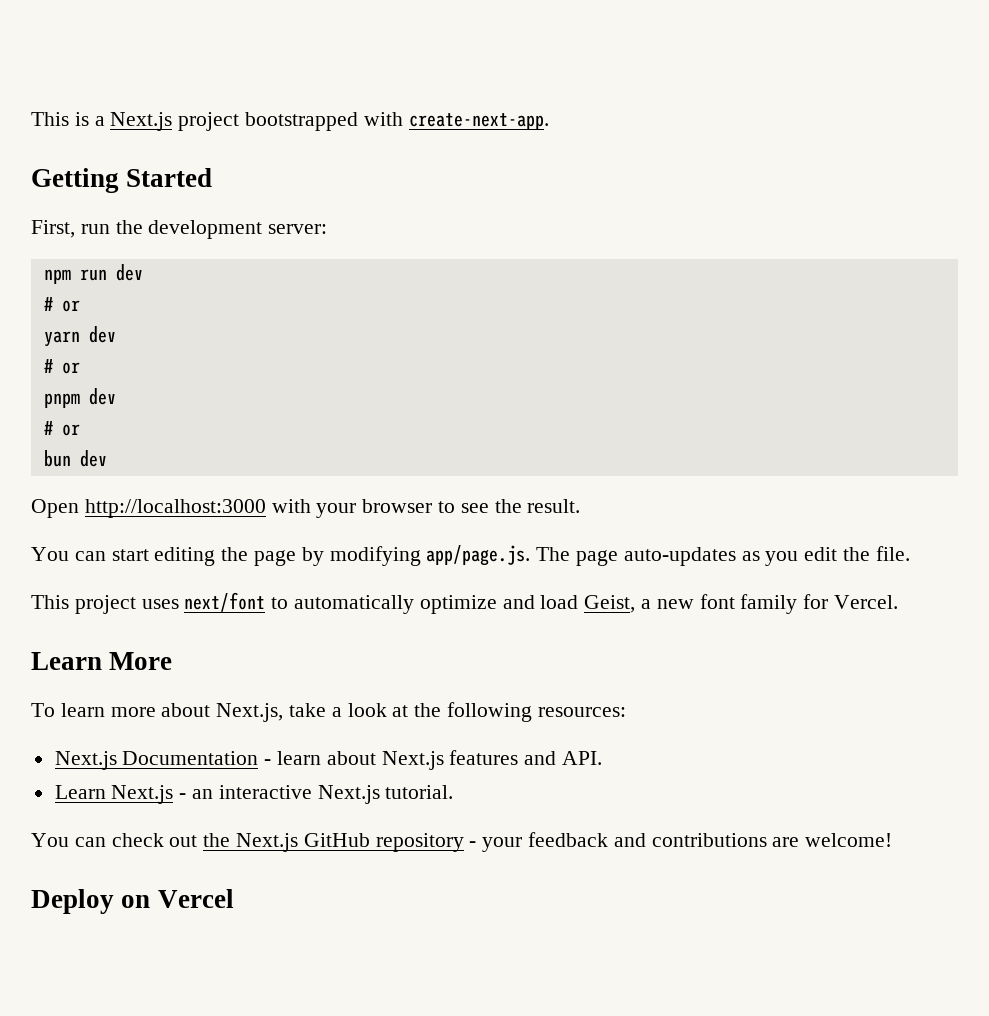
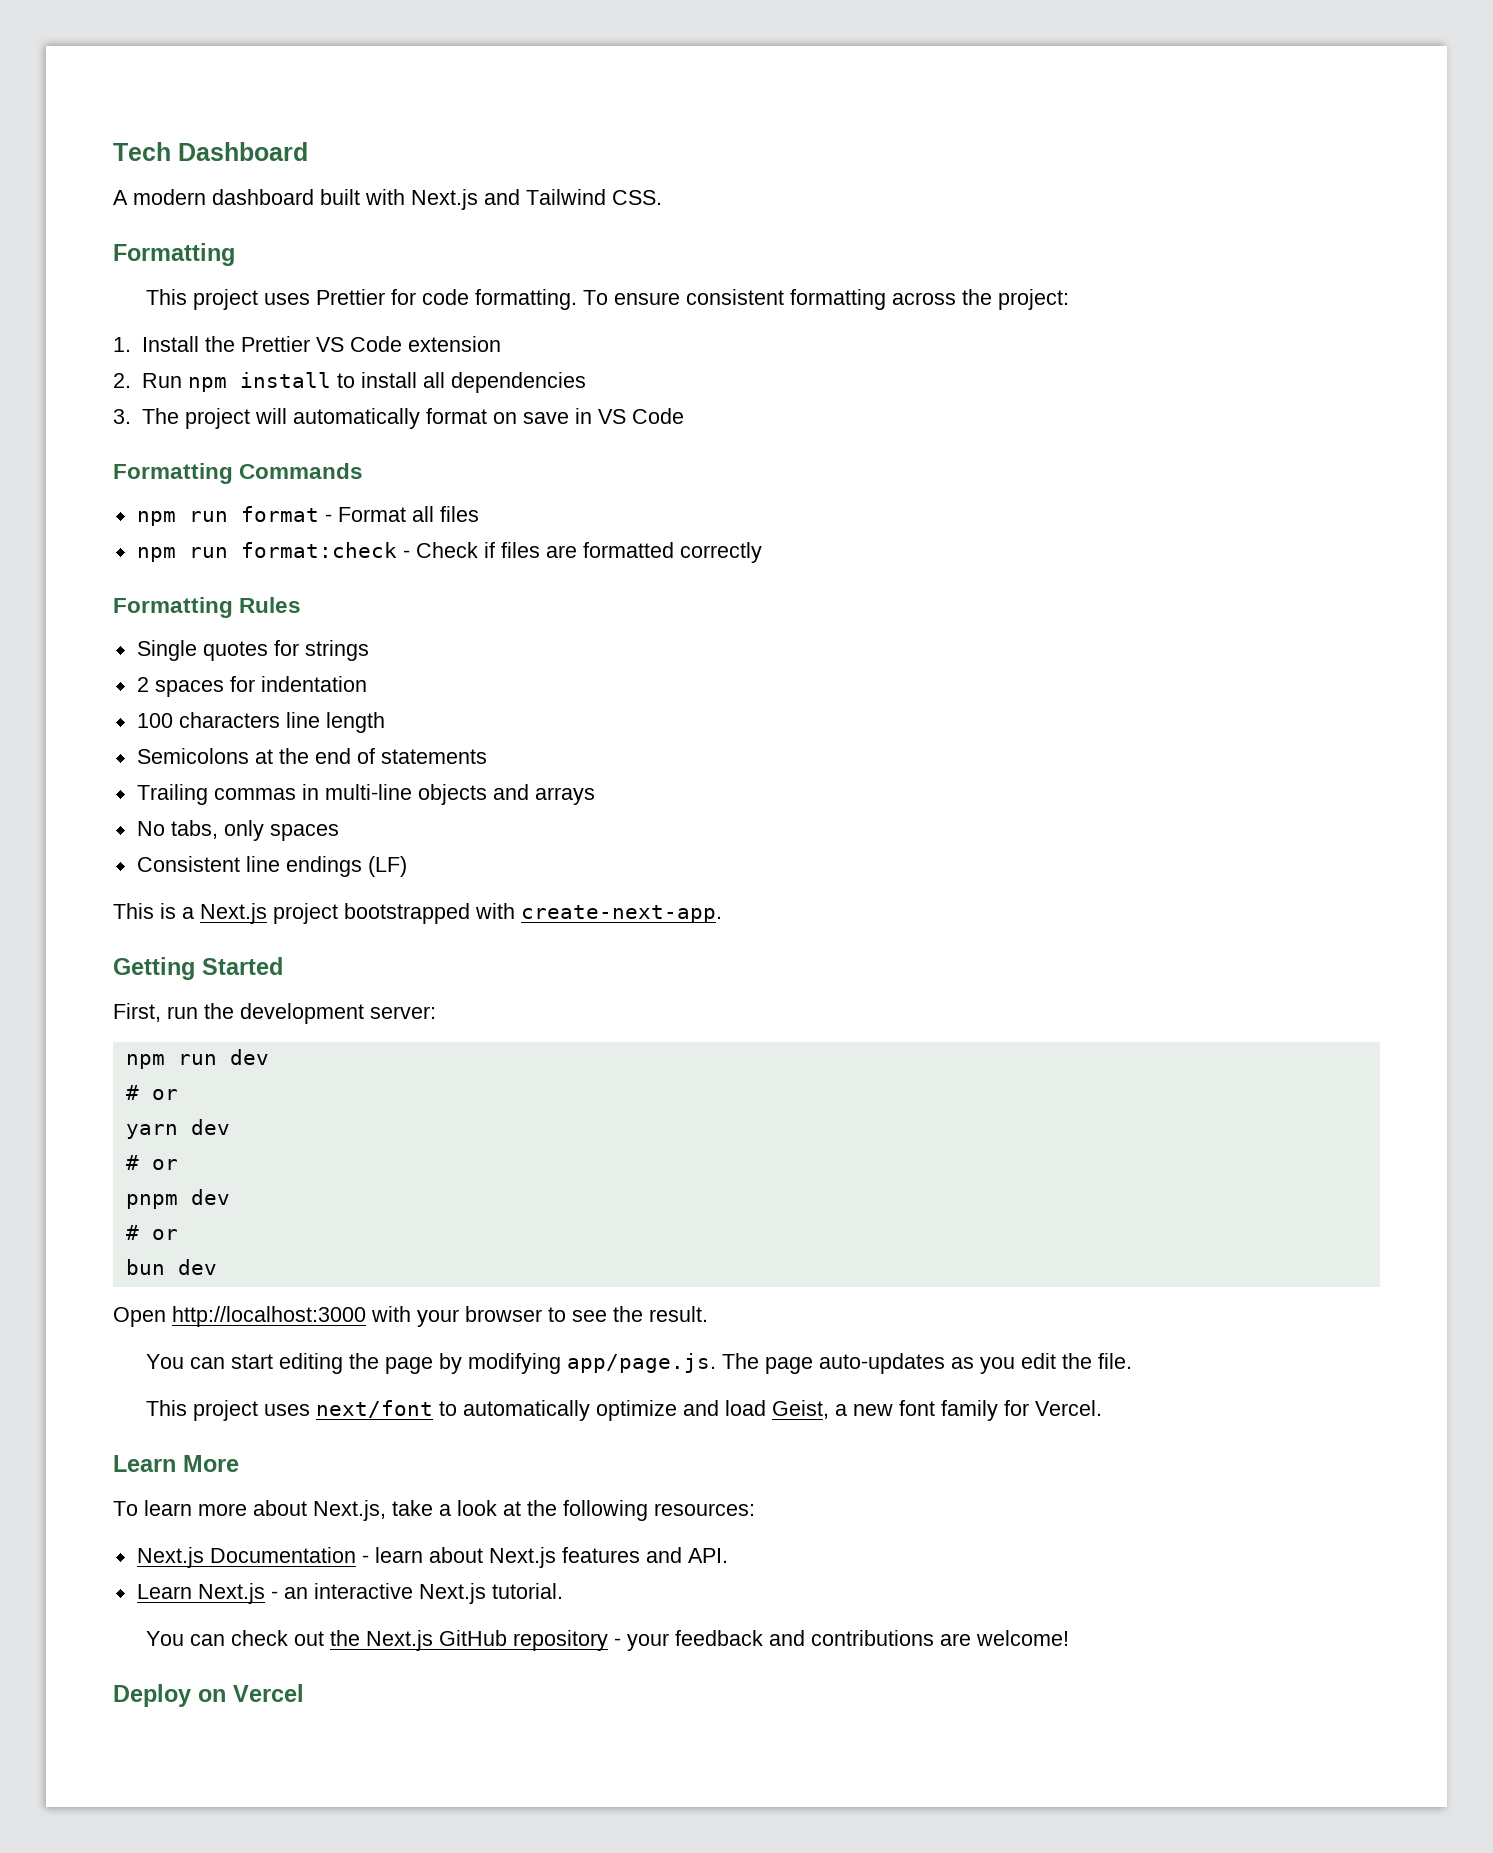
+ Tech Dashboard
+ A modern dashboard built with Next.js and Tailwind CSS.
+ Formatting
+ This project uses Prettier for code formatting. To ensure consistent formatting across the project:
+ 1. Install the Prettier VS Code extension
+ 2. Run npm install to install all dependencies
+ 3. The project will automatically format on save in VS Code
+ Formatting Commands
+ npm run format - Format all files
+ npm run format:check - Check if files are formatted correctly
+ Formatting Rules
+ Single quotes for strings
+ 2 spaces for indentation
+ 100 characters line length
+ Semicolons at the end of statements
+ Trailing commas in multi-line objects and arrays
+ No tabs, only spaces
+ Consistent line endings (LF)

